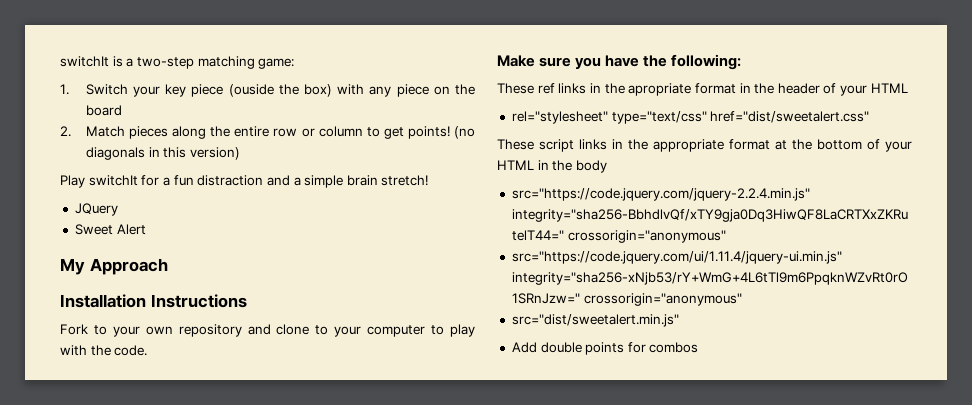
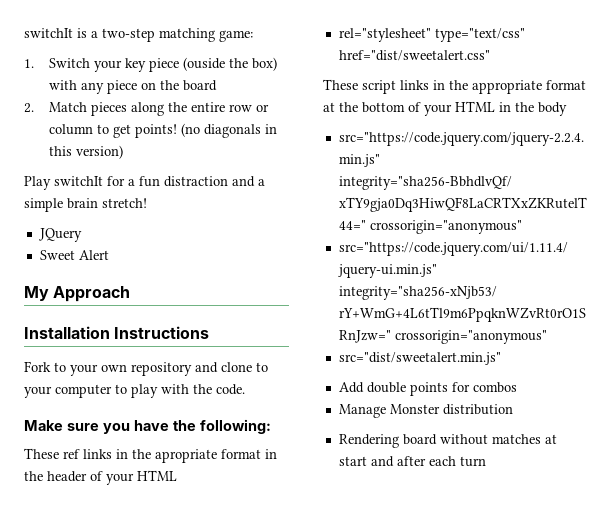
+ Manage Monster distribution
+ Rendering board without matches at start and after each turn

